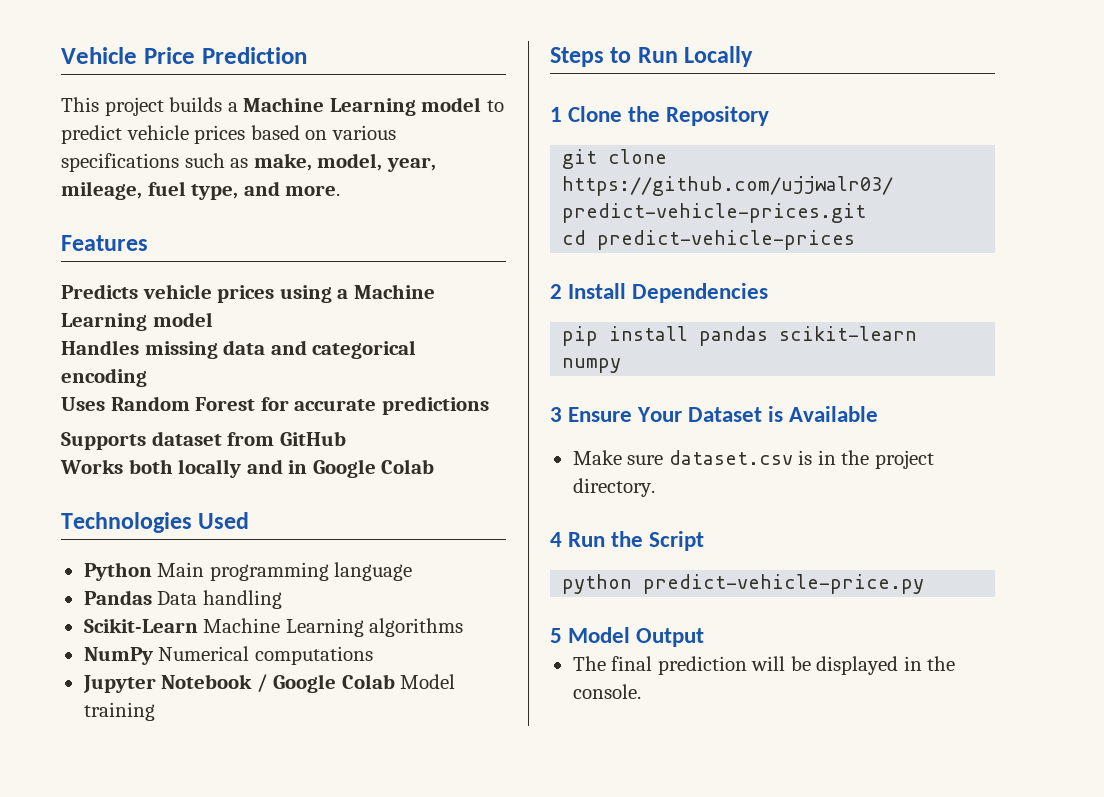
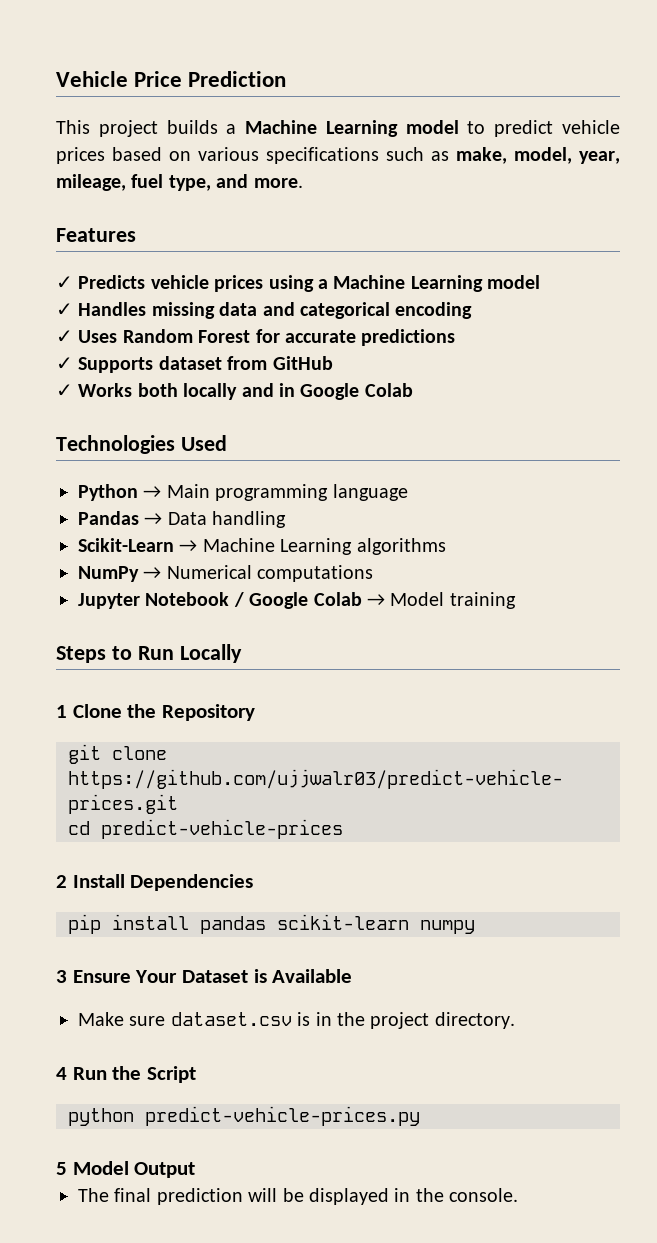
- Predicts vehicle prices using a Machine Learning model
+ ✓ Predicts vehicle prices using a Machine Learning model
- Handles missing data and categorical encoding
+ ✓ Handles missing data and categorical encoding
- Uses Random Forest for accurate predictions
+ ✓ Uses Random Forest for accurate predictions
- Supports dataset from GitHub
+ ✓ Supports dataset from GitHub
- Works both locally and in Google Colab
+ ✓ Works both locally and in Google Colab
- Python Main programming language
+ Python → Main programming language
- Pandas Data handling
+ Pandas → Data handling
- Scikit-Learn Machine Learning algorithms
+ Scikit-Learn → Machine Learning algorithms
- NumPy Numerical computations
+ NumPy → Numerical computations
- Jupyter Notebook / Google Colab Model training
+ Jupyter Notebook / Google Colab → Model training
- python predict-vehicle-price.py
+ python predict-vehicle-prices.py

